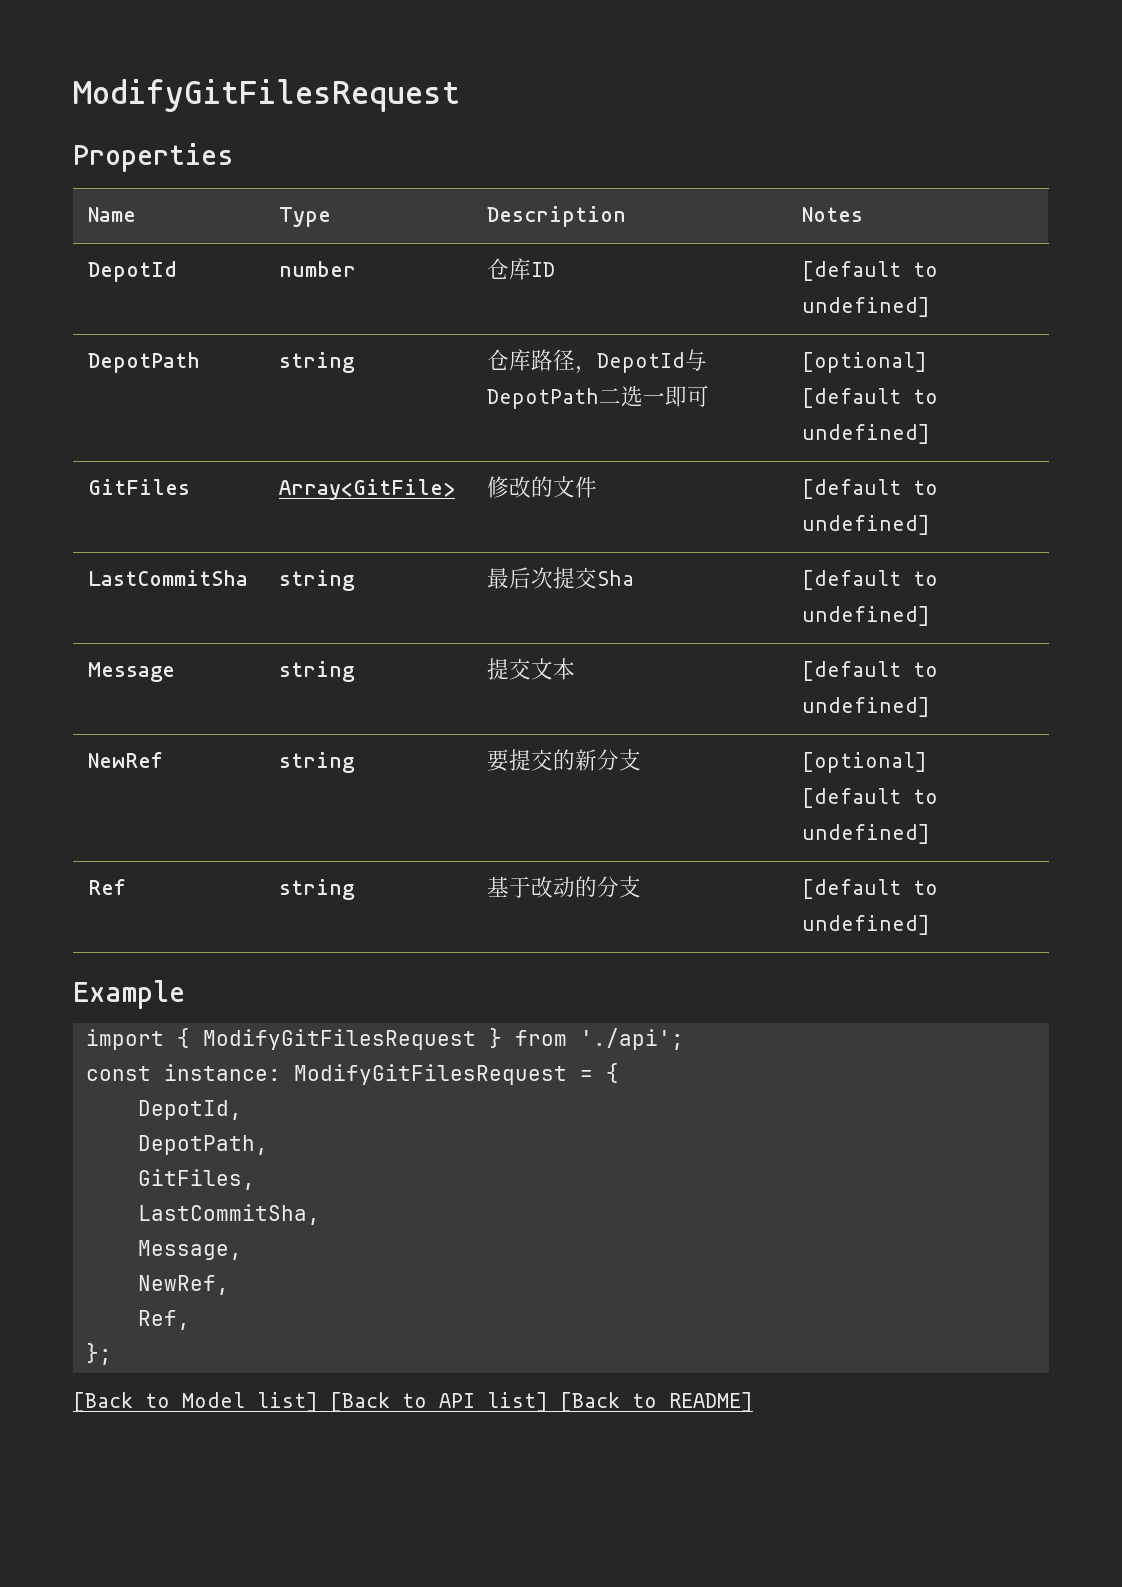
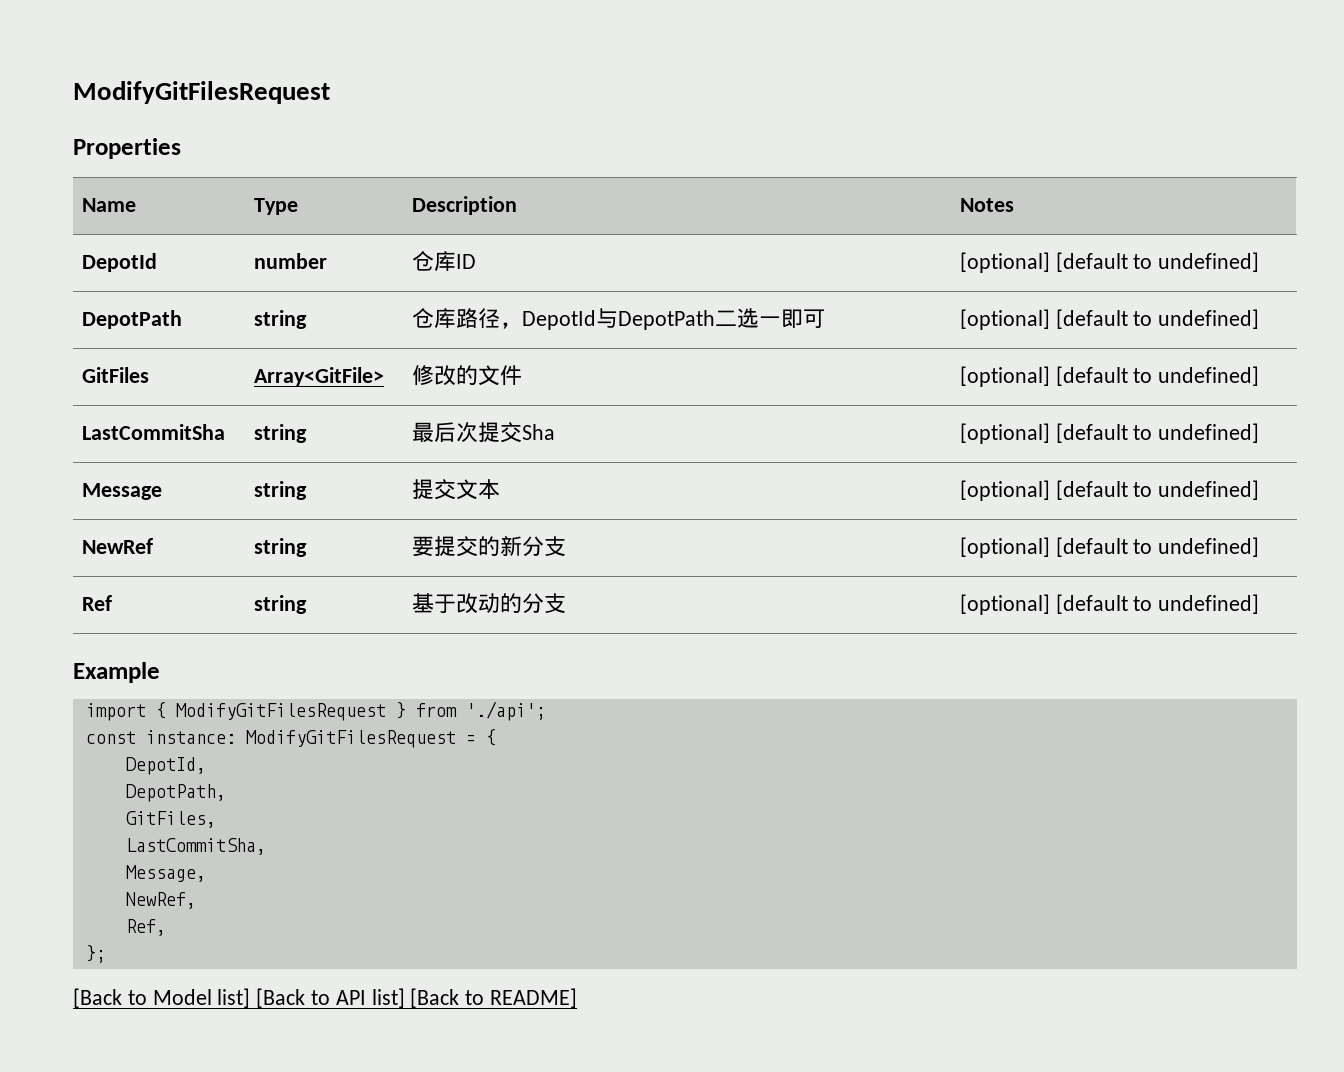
- DepotId | number | 仓库ID | [default to undefined]
+ DepotId | number | 仓库ID | [optional] [default to undefined]
- GitFiles | Array<GitFile> | 修改的文件 | [default to undefined]
+ GitFiles | Array<GitFile> | 修改的文件 | [optional] [default to undefined]
- LastCommitSha | string | 最后次提交Sha | [default to undefined]
+ LastCommitSha | string | 最后次提交Sha | [optional] [default to undefined]
- Message | string | 提交文本 | [default to undefined]
+ Message | string | 提交文本 | [optional] [default to undefined]
- Ref | string | 基于改动的分支 | [default to undefined]
+ Ref | string | 基于改动的分支 | [optional] [default to undefined]

